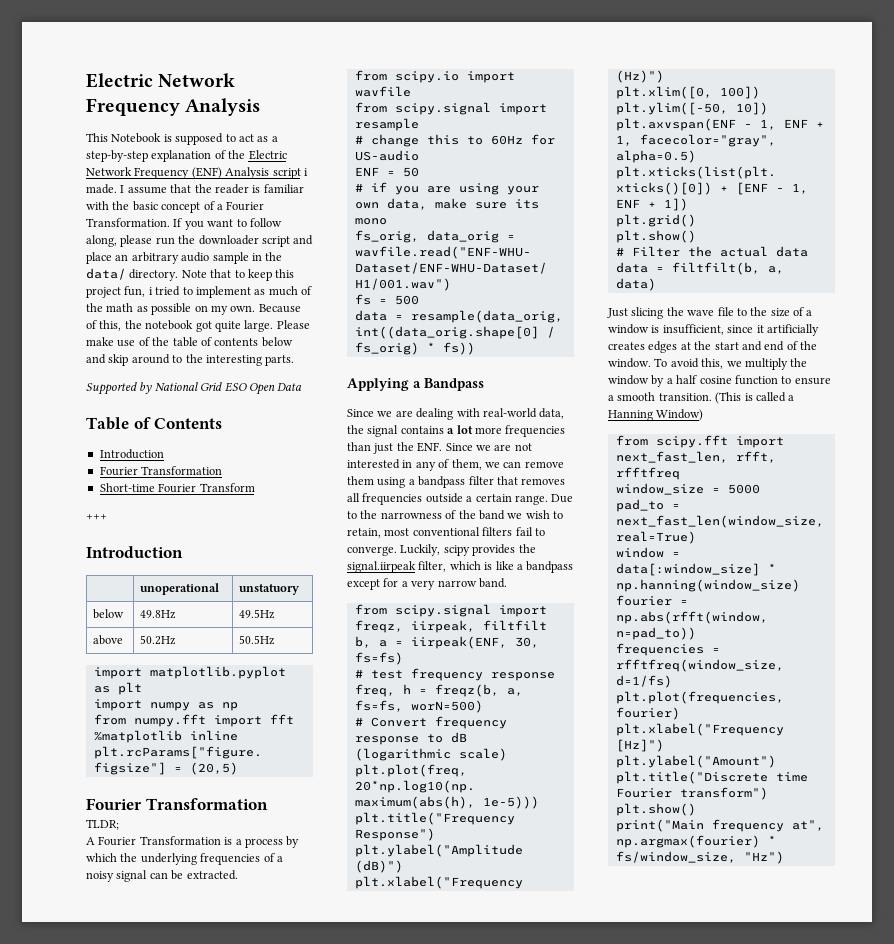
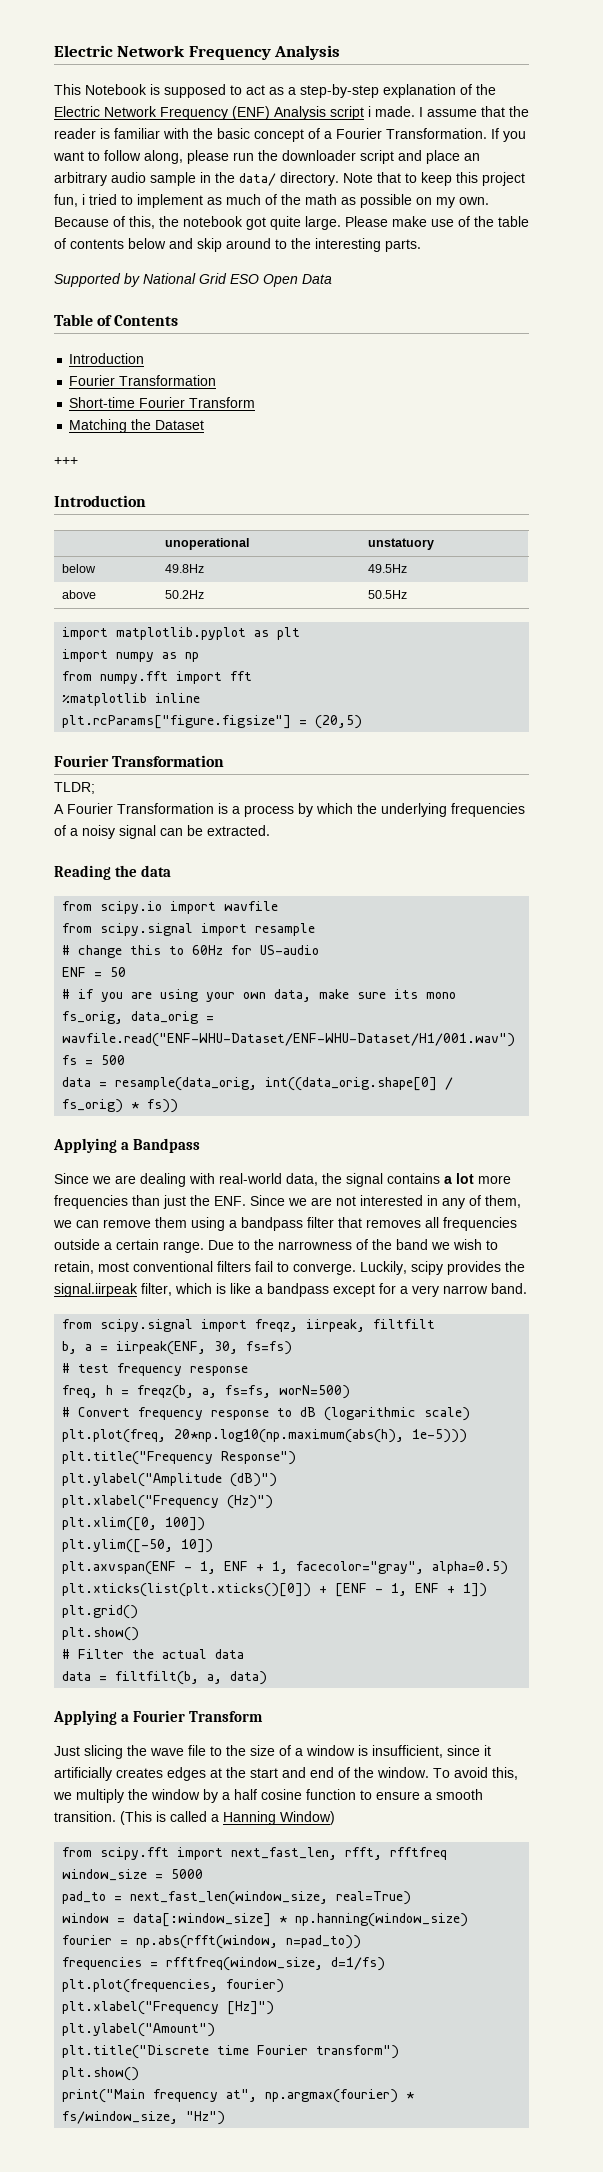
+ Matching the Dataset
+ Reading the data
+ Applying a Fourier Transform

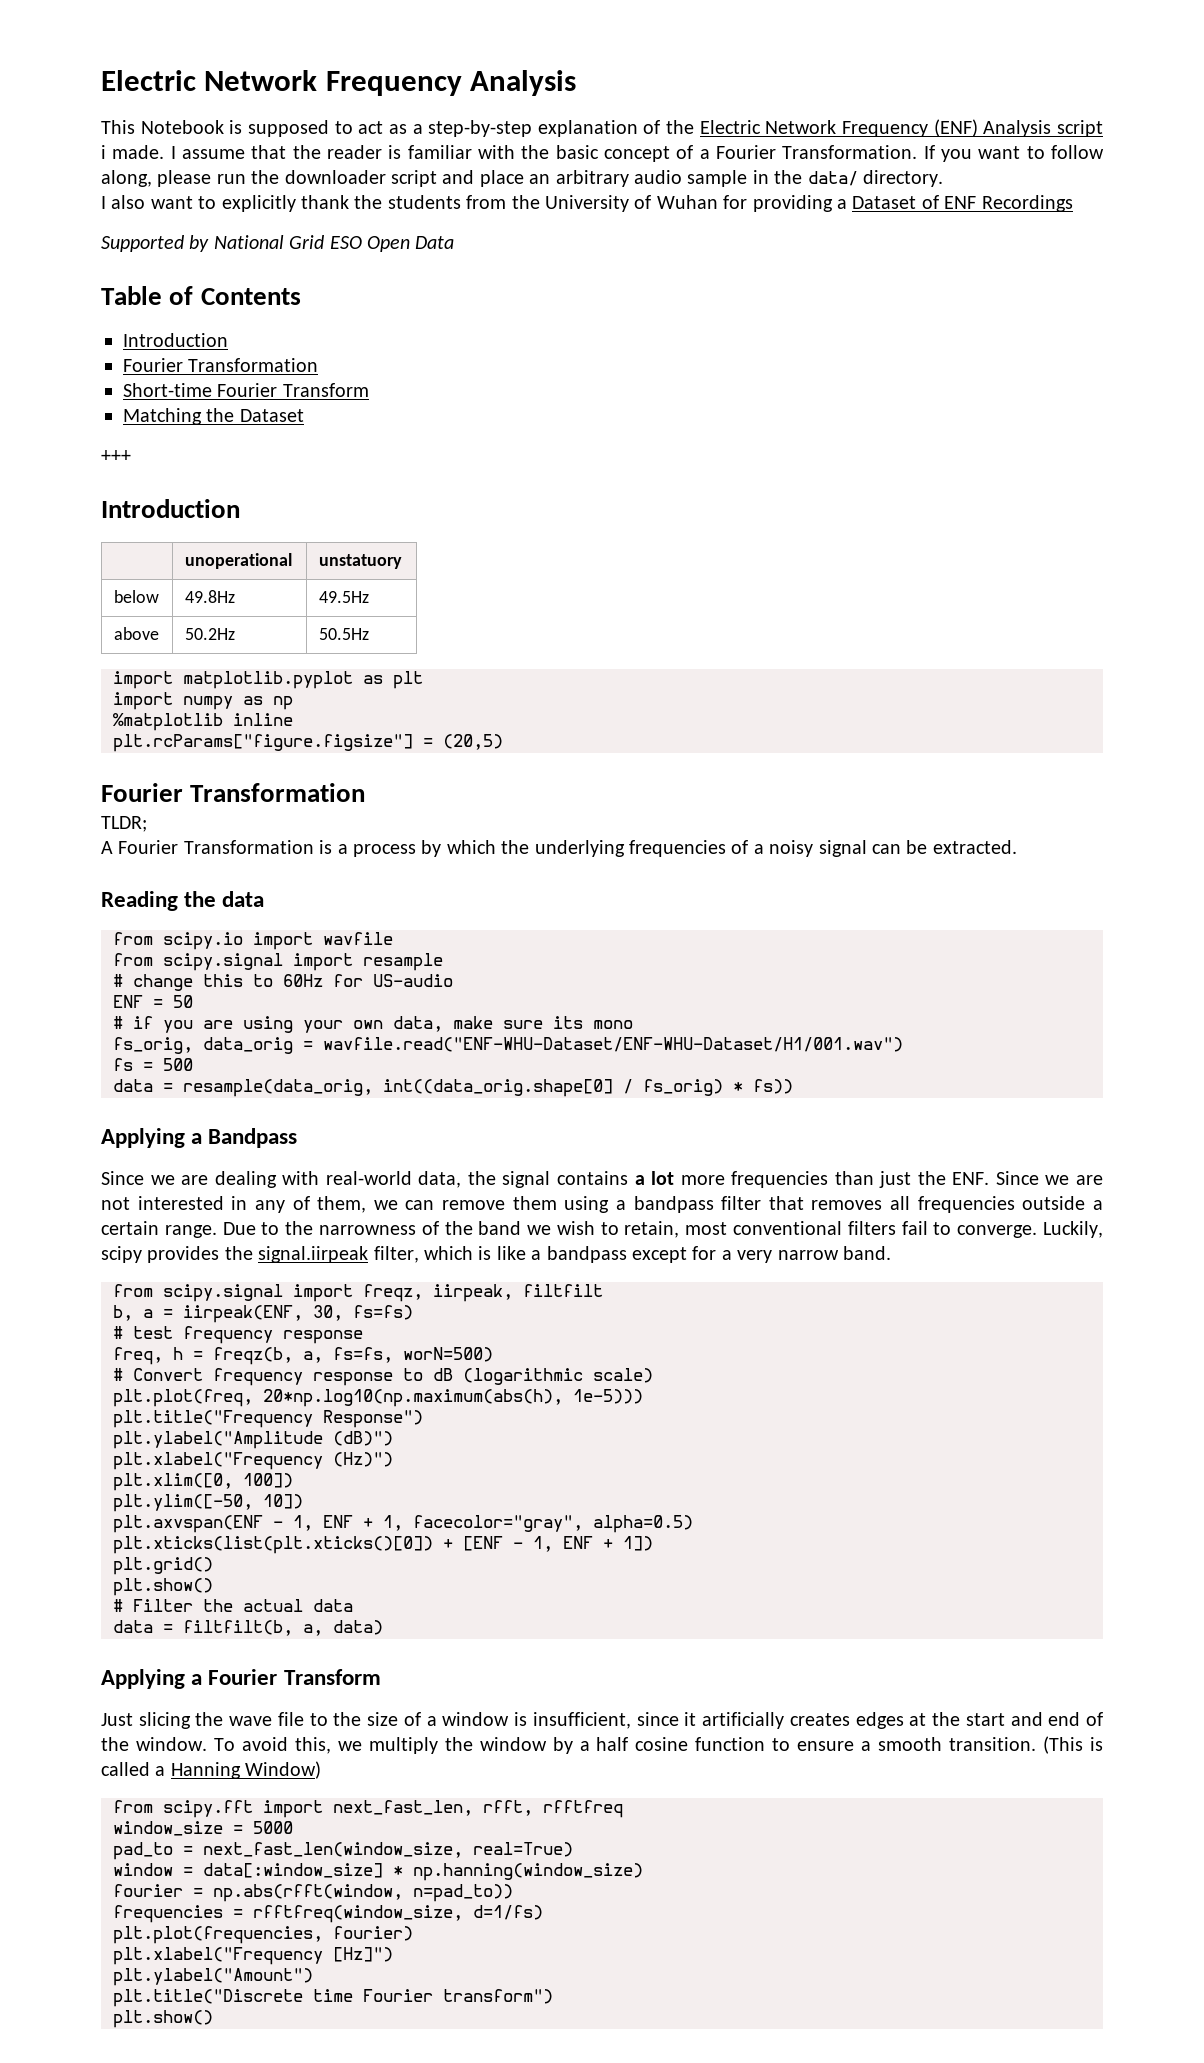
- If you want to follow along, please run the downloader script and place an arbitrary audio sample in the data/ directory. Note that to keep this project fun, i tried to implement as much of the math as possible on my own. Because of this, the notebook got quite large. Please make use of the table of contents below and skip around to the interesting parts.
+ If you want to follow along, please run the downloader script and place an arbitrary audio sample in the data/ directory.
+ I also want to explicitly thank the students from the University of Wuhan for providing a Dataset of ENF Recordings
- from numpy.fft import fft
- print("Main frequency at", np.argmax(fourier) * fs/window_size, "Hz")

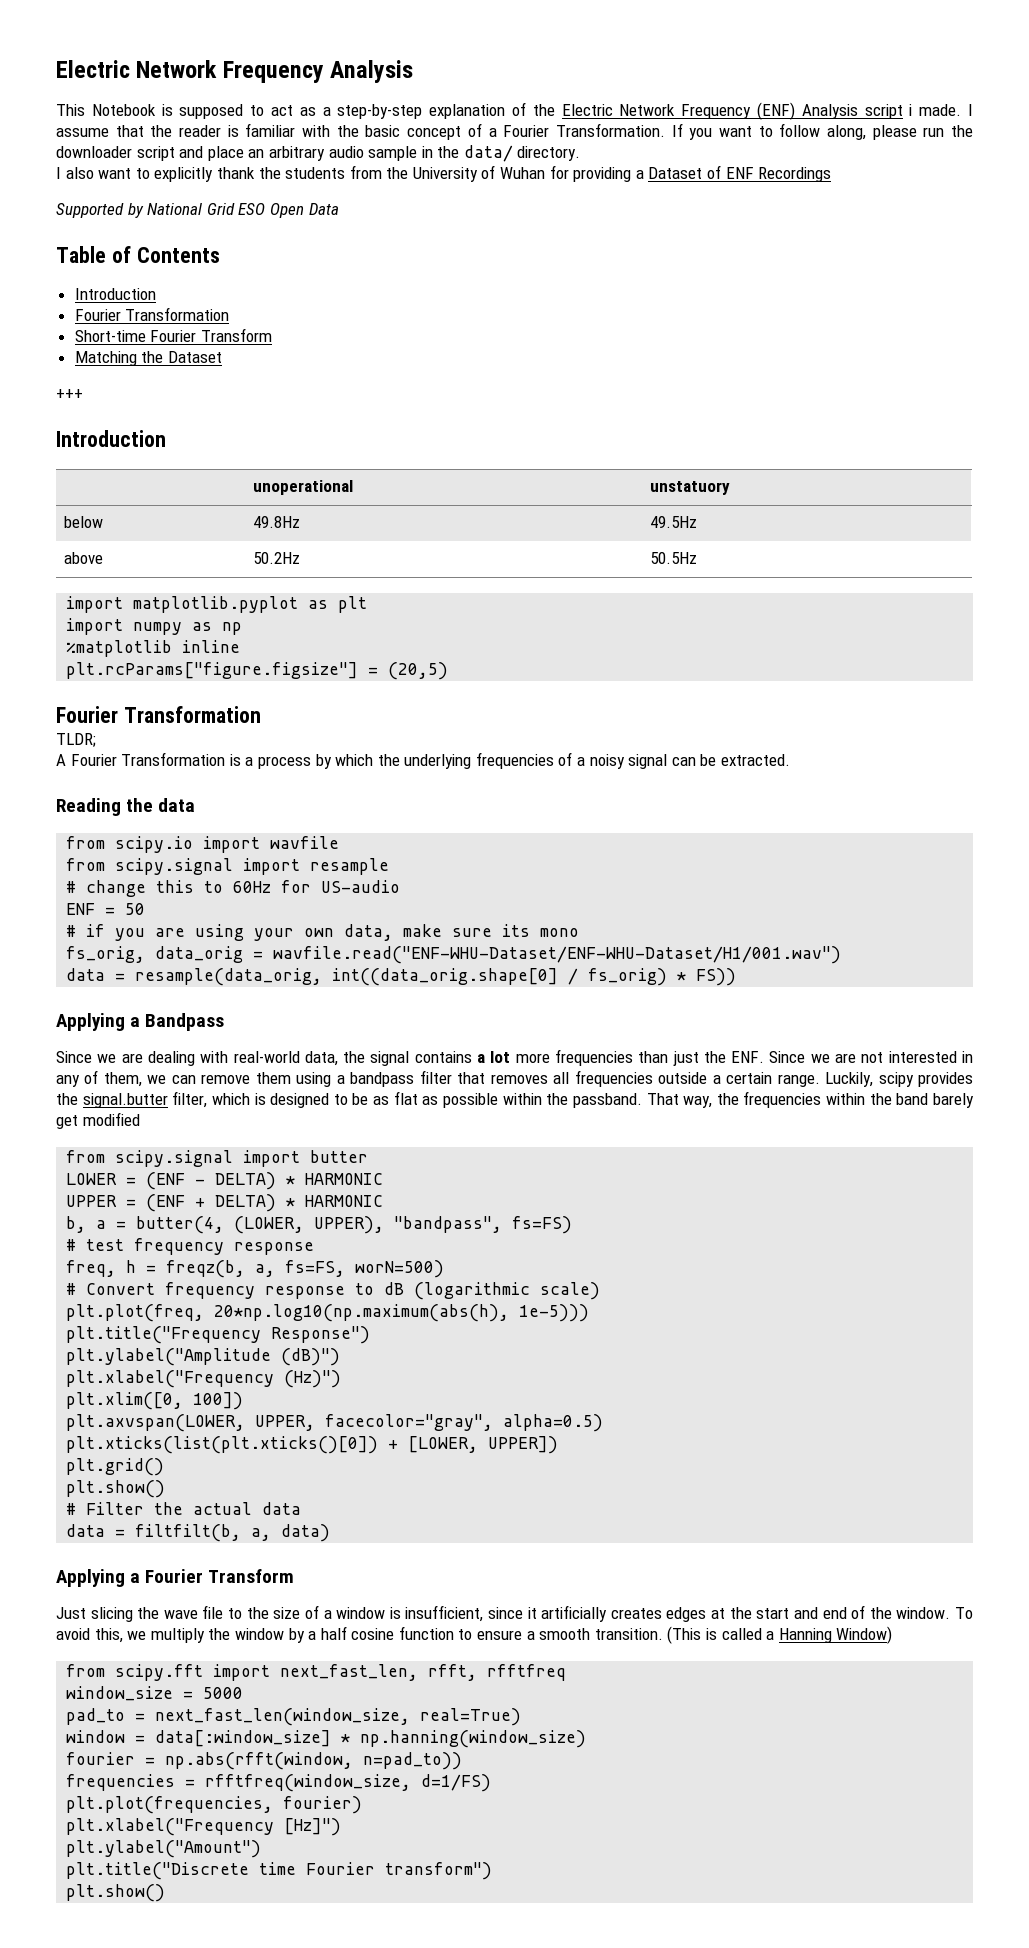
- fs = 500
- data = resample(data_orig, int((data_orig.shape[0] / fs_orig) * fs))
+ data = resample(data_orig, int((data_orig.shape[0] / fs_orig) * FS))
- Due to the narrowness of the band we wish to retain, most conventional filters fail to converge.
- Luckily, scipy provides the signal.iirpeak filter, which is like a bandpass except for a very narrow band.
- from scipy.signal import freqz, iirpeak, filtfilt
- b, a = iirpeak(ENF, 30, fs=fs)
+ Luckily, scipy provides the signal.butter filter, which is designed to be as flat as possible within the passband. That way, the frequencies within the band barely get modified
+ from scipy.signal import butter
+ LOWER = (ENF - DELTA) * HARMONIC
+ UPPER = (ENF + DELTA) * HARMONIC
+ b, a = butter(4, (LOWER, UPPER), "bandpass", fs=FS)
- freq, h = freqz(b, a, fs=fs, worN=500)
+ freq, h = freqz(b, a, fs=FS, worN=500)
- plt.ylim([-50, 10])
- plt.axvspan(ENF - 1, ENF + 1, facecolor="gray", alpha=0.5)
- plt.xticks(list(plt.xticks()[0]) + [ENF - 1, ENF + 1])
+ plt.axvspan(LOWER, UPPER, facecolor="gray", alpha=0.5)
+ plt.xticks(list(plt.xticks()[0]) + [LOWER, UPPER])
- frequencies = rfftfreq(window_size, d=1/fs)
+ frequencies = rfftfreq(window_size, d=1/FS)

